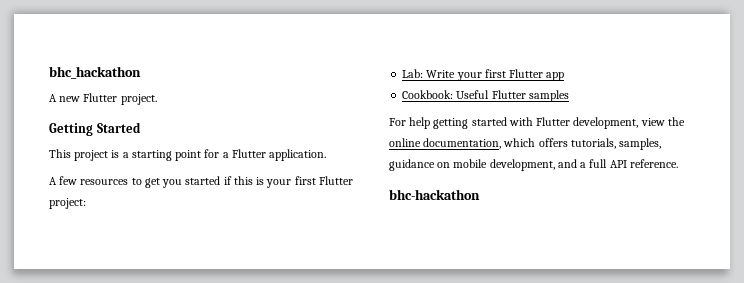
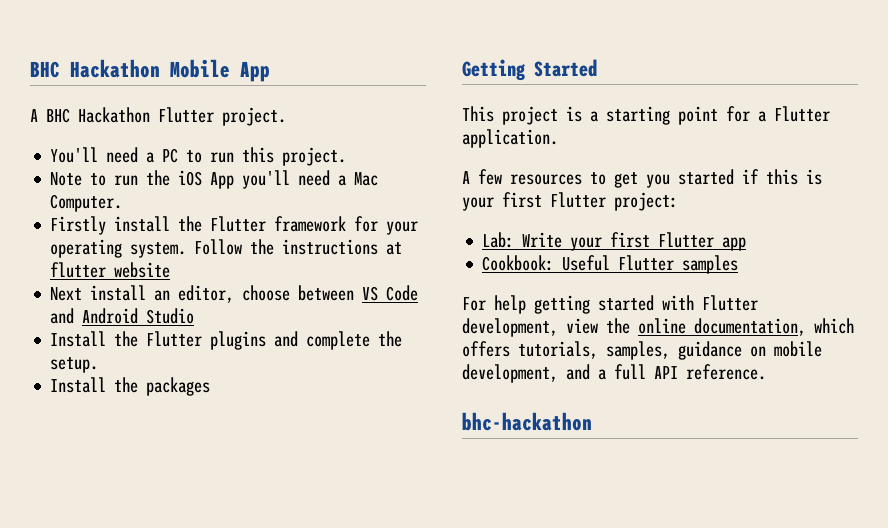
- bhc_hackathon
- A new Flutter project.
+ BHC Hackathon Mobile App
+ A BHC Hackathon Flutter project.
+ You'll need a PC to run this project.
+ Note to run the iOS App you'll need a Mac Computer.
+ Firstly install the Flutter framework for your operating system. Follow the instructions at flutter website
+ Next install an editor, choose between VS Code and Android Studio
+ Install the Flutter plugins and complete the setup.
+ Install the packages

